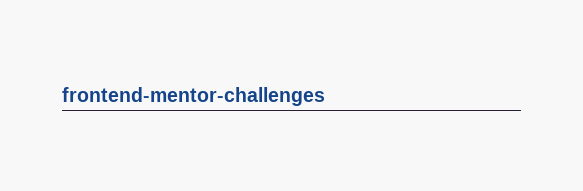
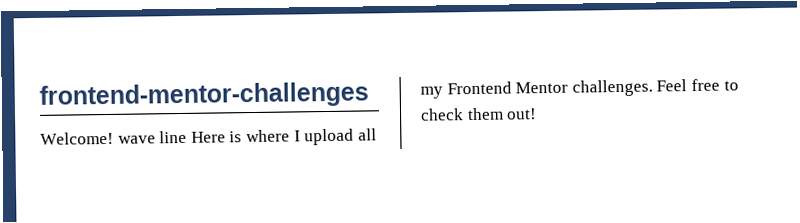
+ Welcome! wave line Here is where I upload all my Frontend Mentor challenges. Feel free to check them out!

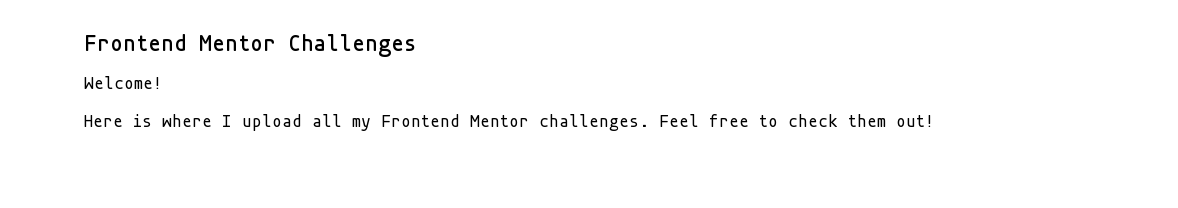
- frontend-mentor-challenges
+ Frontend Mentor Challenges
- Welcome! wave line Here is where I upload all my Frontend Mentor challenges.
+ Welcome!
+ Here is where I upload all my Frontend Mentor challenges.

